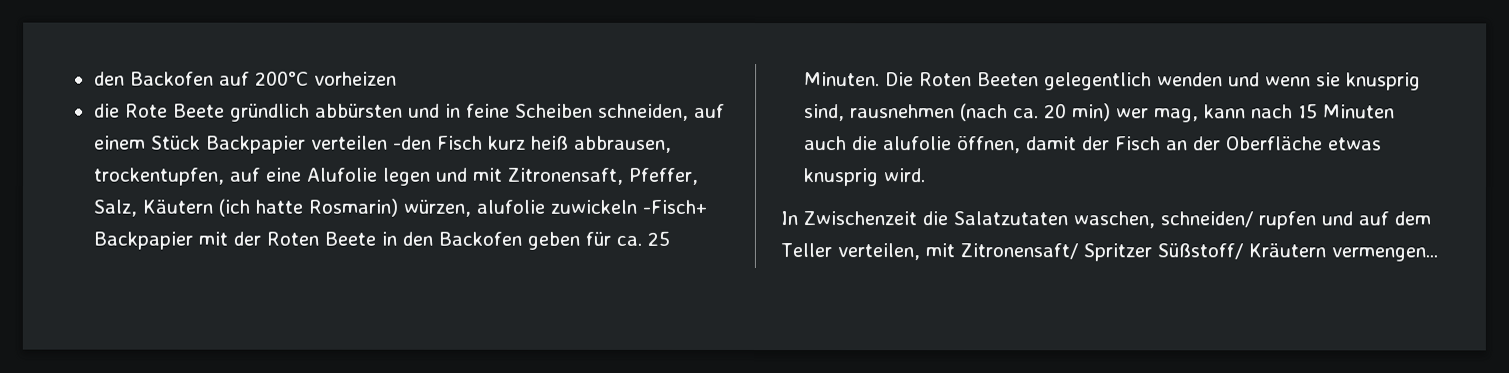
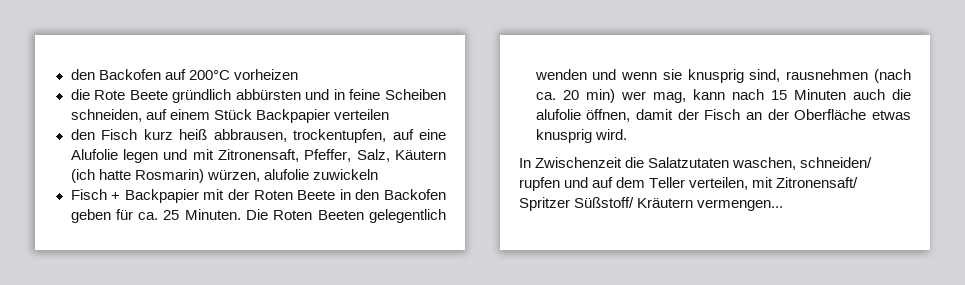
- die Rote Beete gründlich abbürsten und in feine Scheiben schneiden, auf einem Stück Backpapier verteilen -den Fisch kurz heiß abbrausen, trockentupfen, auf eine Alufolie legen und mit Zitronensaft, Pfeffer, Salz, Käutern (ich hatte Rosmarin) würzen, alufolie zuwickeln -Fisch+ Backpapier mit der Roten Beete in den Backofen geben für ca. 25 Minuten.
+ die Rote Beete gründlich abbürsten und in feine Scheiben schneiden, auf einem Stück Backpapier verteilen
+ den Fisch kurz heiß abbrausen, trockentupfen, auf eine Alufolie legen und mit Zitronensaft, Pfeffer, Salz, Käutern (ich hatte Rosmarin) würzen, alufolie zuwickeln
+ Fisch + Backpapier mit der Roten Beete in den Backofen geben für ca. 25 Minuten.

